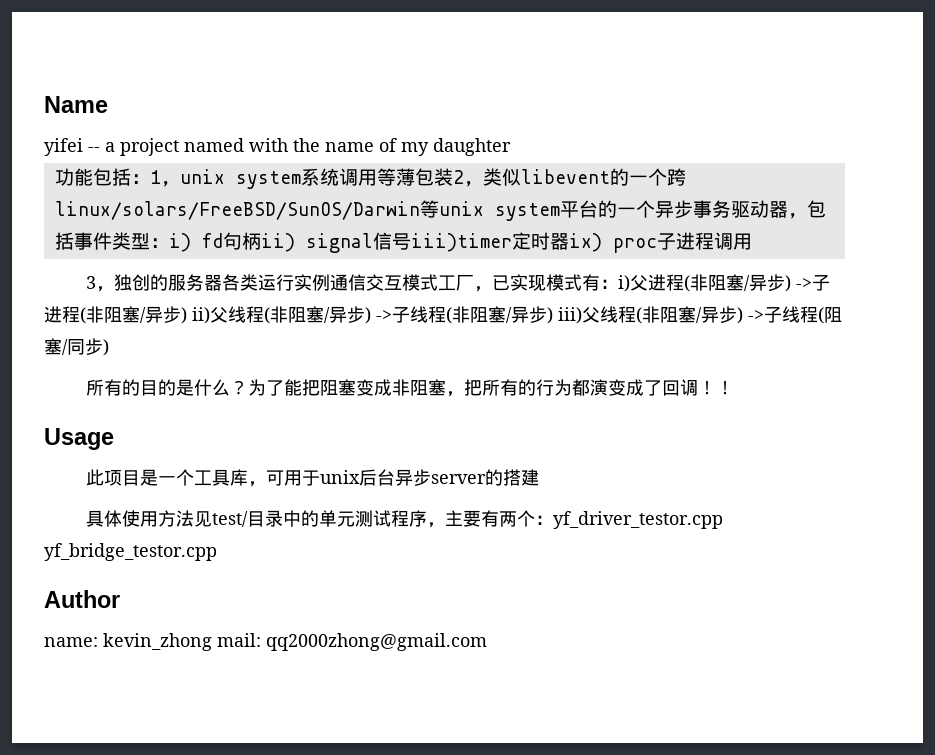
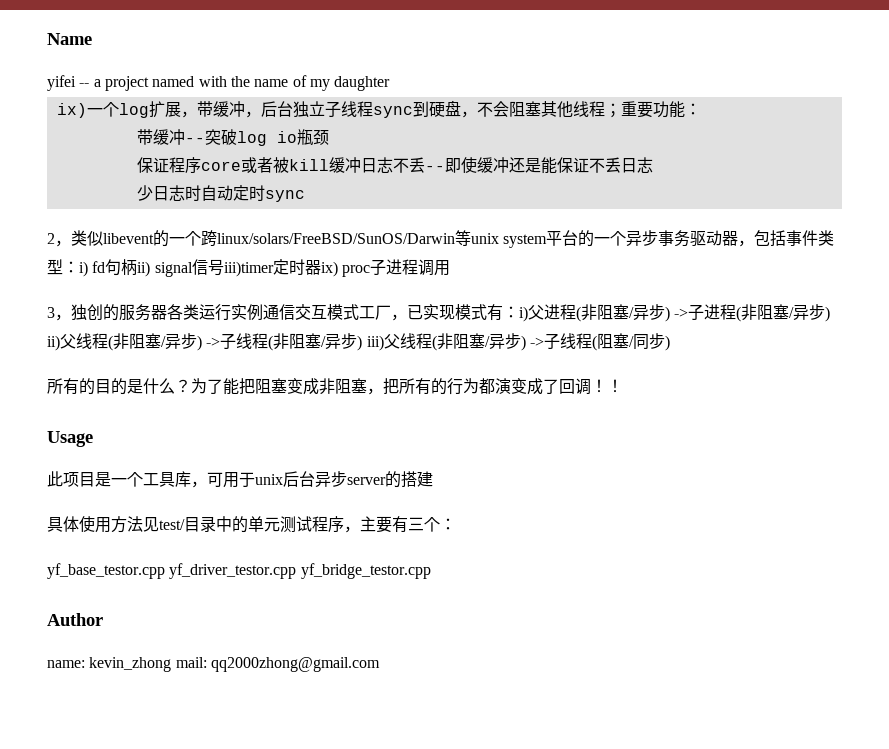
- 功能包括：1，unix system系统调用等薄包装2，类似libevent的一个跨linux/solars/FreeBSD/SunOS/Darwin等unix system平台的一个异步事务驱动器，包括事件类型：i) fd句柄ii) signal信号iii)timer定时器ix) proc子进程调用
+ ix)一个log扩展，带缓冲，后台独立子线程sync到硬盘，不会阻塞其他线程；重要功能：
+ 带缓冲--突破log io瓶颈
+ 保证程序core或者被kill缓冲日志不丢--即使缓冲还是能保证不丢日志
+ 少日志时自动定时sync
+ 2，类似libevent的一个跨linux/solars/FreeBSD/SunOS/Darwin等unix system平台的一个异步事务驱动器，包括事件类型：i) fd句柄ii) signal信号iii)timer定时器ix) proc子进程调用
- 具体使用方法见test/目录中的单元测试程序，主要有两个：yf_driver_testor.cpp yf_bridge_testor.cpp
+ 具体使用方法见test/目录中的单元测试程序，主要有三个：
+ yf_base_testor.cpp yf_driver_testor.cpp yf_bridge_testor.cpp

